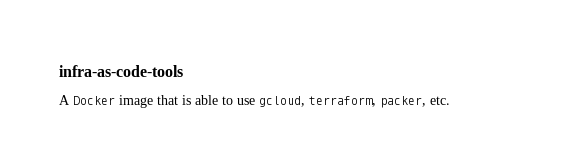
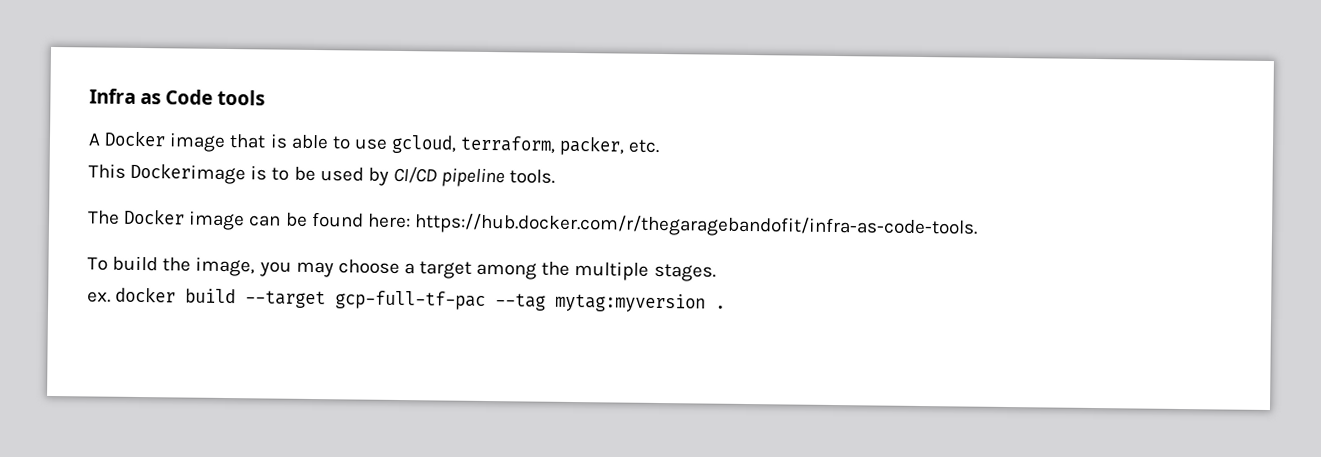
- infra-as-code-tools
+ Infra as Code tools
+ This Dockerimage is to be used by CI/CD pipeline tools.
+ The Docker image can be found here: https://hub.docker.com/r/thegaragebandofit/infra-as-code-tools.
+ To build the image, you may choose a target among the multiple stages.
+ ex. docker build --target gcp-full-tf-pac --tag mytag:myversion .

